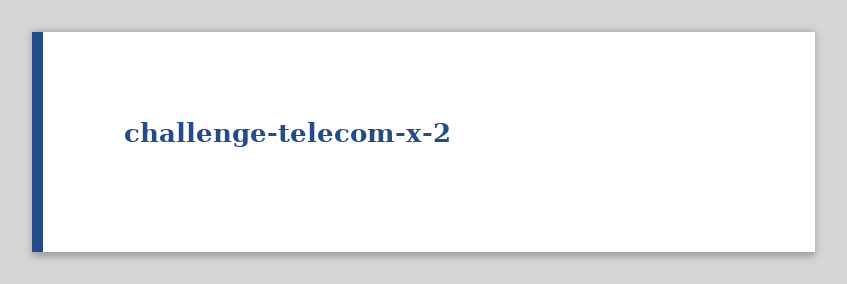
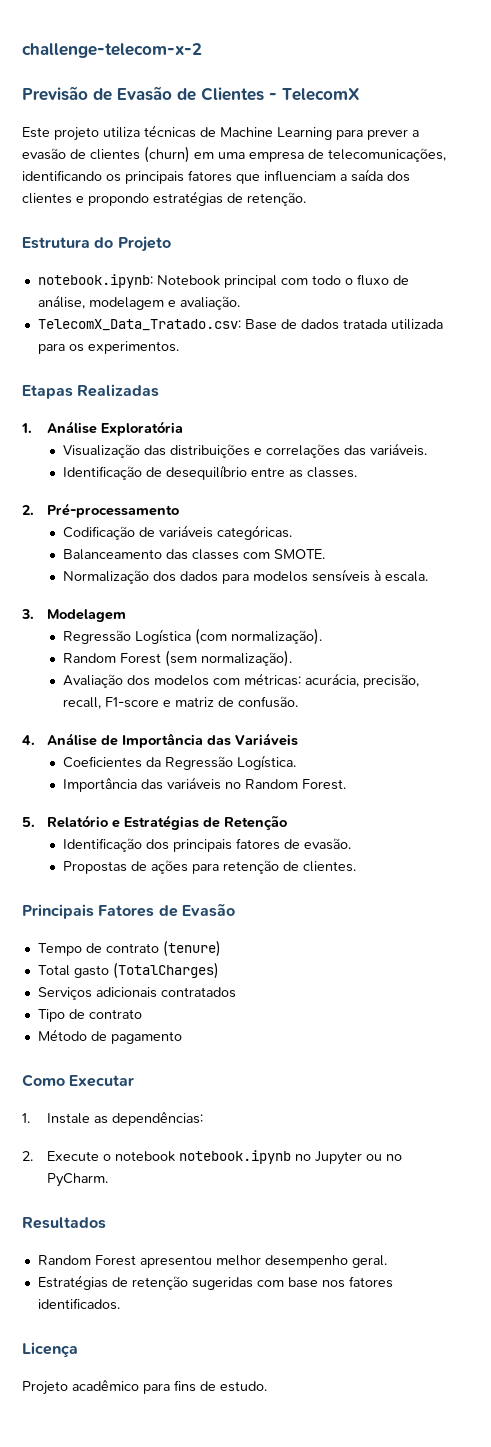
+ Previsão de Evasão de Clientes - TelecomX
+ Este projeto utiliza técnicas de Machine Learning para prever a evasão de clientes (churn) em uma empresa de telecomunicações, identificando os principais fatores que influenciam a saída dos clientes e propondo estratégias de retenção.
+ Estrutura do Projeto
+ notebook.ipynb: Notebook principal com todo o fluxo de análise, modelagem e avaliação.
+ TelecomX_Data_Tratado.csv: Base de dados tratada utilizada para os experimentos.
+ Etapas Realizadas
+ 1. Análise Exploratória
+ Visualização das distribuições e correlações das variáveis.
+ Identificação de desequilíbrio entre as classes.
+ 2. Pré-processamento
+ Codificação de variáveis categóricas.
+ Balanceamento das classes com SMOTE.
+ Normalização dos dados para modelos sensíveis à escala.
+ 3. Modelagem
+ Regressão Logística (com normalização).
+ Random Forest (sem normalização).
+ Avaliação dos modelos com métricas: acurácia, precisão, recall, F1-score e matriz de confusão.
+ 4. Análise de Importância das Variáveis
+ Coeficientes da Regressão Logística.
+ Importância das variáveis no Random Forest.
+ 5. Relatório e Estratégias de Retenção
+ Identificação dos principais fatores de evasão.
+ Propostas de ações para retenção de clientes.
+ Principais Fatores de Evasão
+ Tempo de contrato (tenure)
+ Total gasto (TotalCharges)
+ Serviços adicionais contratados
+ Tipo de contrato
+ Método de pagamento
+ Como Executar
+ 1. Instale as dependências:
+ 2. Execute o notebook notebook.ipynb no Jupyter ou no PyCharm.
+ Resultados
+ Random Forest apresentou melhor desempenho geral.
+ Estratégias de retenção sugeridas com base nos fatores identificados.
+ Licença
+ Projeto acadêmico para fins de estudo.

